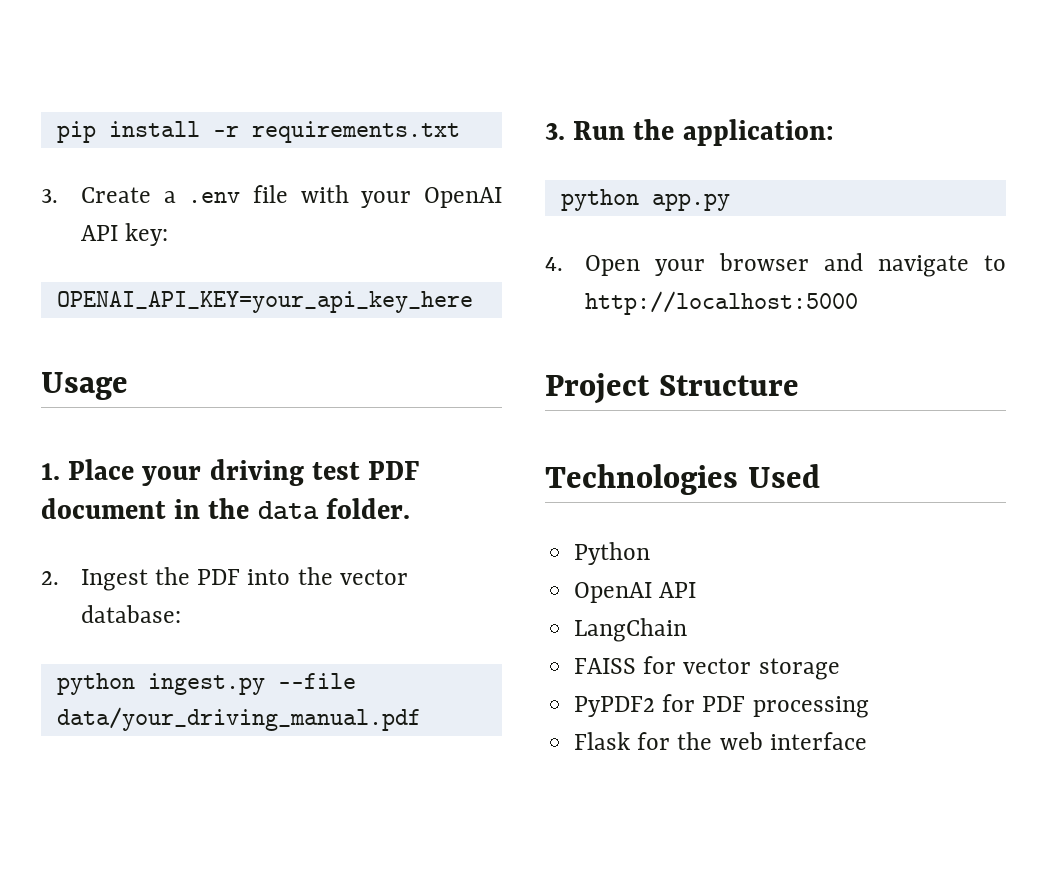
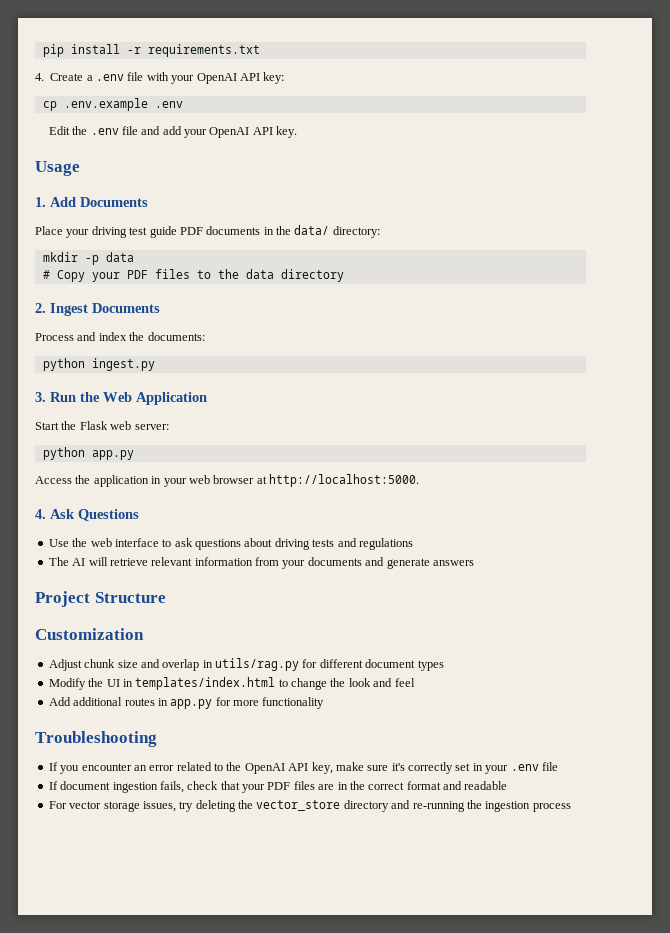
- 3. Create a .env file with your OpenAI API key:
+ 4. Create a .env file with your OpenAI API key:
- OPENAI_API_KEY=your_api_key_here
+ cp .env.example .env
+ Edit the .env file and add your OpenAI API key.
- 1. Place your driving test PDF document in the data folder.
- 2. Ingest the PDF into the vector database:
+ 1. Add Documents
+ Place your driving test guide PDF documents in the data/ directory:
+ mkdir -p data
+ # Copy your PDF files to the data directory
+ 2. Ingest Documents
+ Process and index the documents:
- python ingest.py --file data/your_driving_manual.pdf
+ python ingest.py
- 3. Run the application:
+ 3. Run the Web Application
+ Start the Flask web server:
  python app.py
- 4. Open your browser and navigate to http://localhost:5000
+ Access the application in your web browser at http://localhost:5000.
+ 4. Ask Questions
+ Use the web interface to ask questions about driving tests and regulations
+ The AI will retrieve relevant information from your documents and generate answers
  Project Structure
- Technologies Used
- Python
- OpenAI API
- LangChain
- FAISS for vector storage
- PyPDF2 for PDF processing
- Flask for the web interface
+ Customization
+ Adjust chunk size and overlap in utils/rag.py for different document types
+ Modify the UI in templates/index.html to change the look and feel
+ Add additional routes in app.py for more functionality
+ Troubleshooting
+ If you encounter an error related to the OpenAI API key, make sure it's correctly set in your .env file
+ If document ingestion fails, check that your PDF files are in the correct format and readable
+ For vector storage issues, try deleting the vector_store directory and re-running the ingestion process

